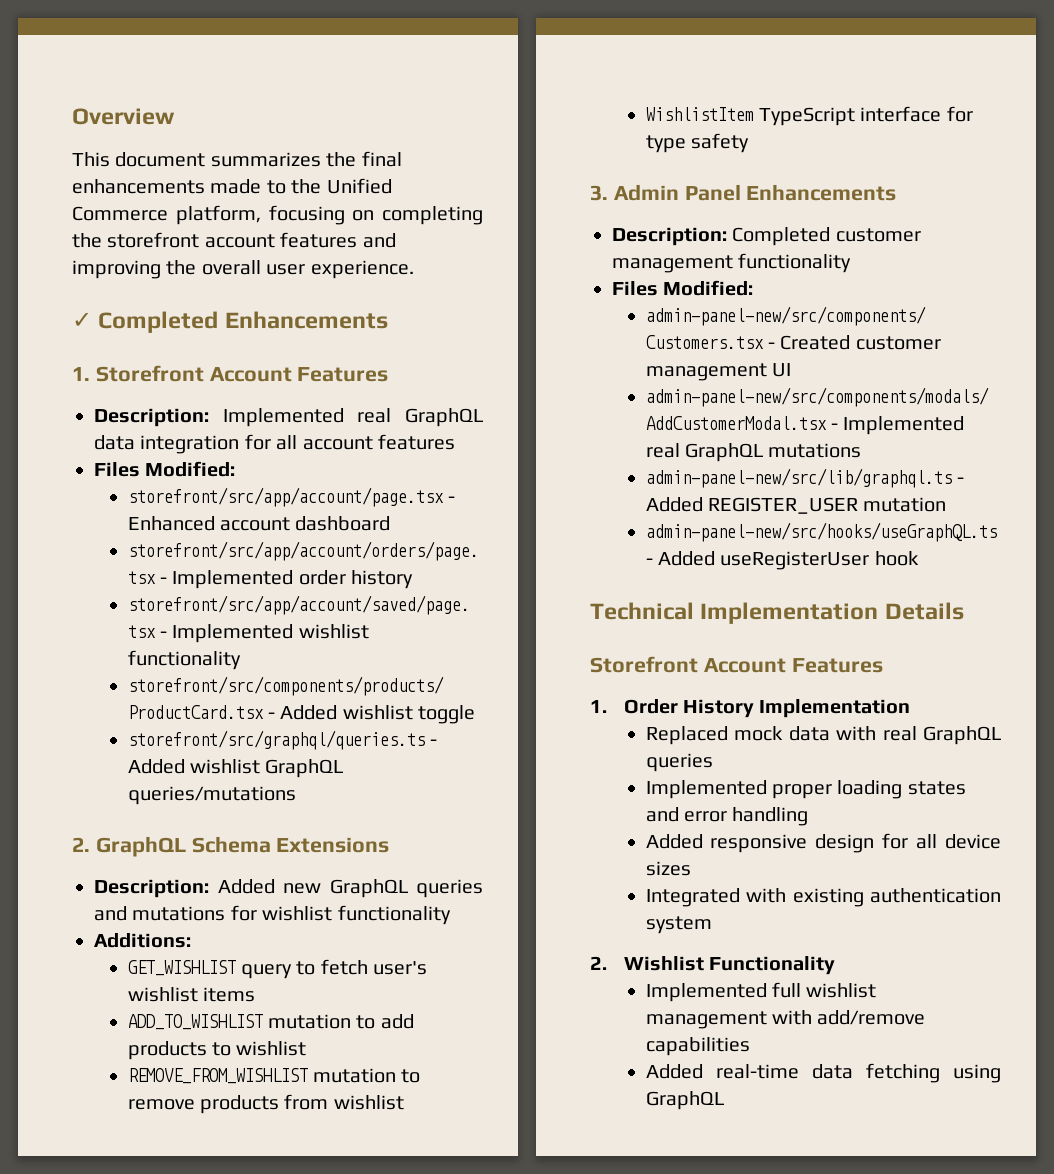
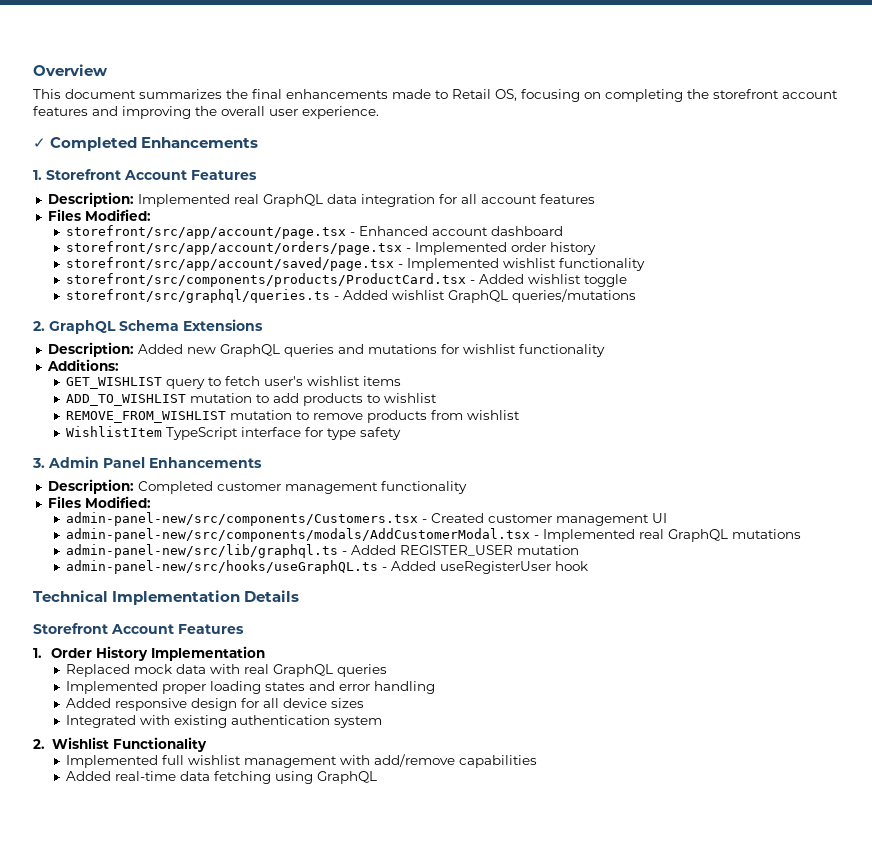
- This document summarizes the final enhancements made to the Unified Commerce platform, focusing on completing the storefront account features and improving the overall user experience.
+ This document summarizes the final enhancements made to Retail OS, focusing on completing the storefront account features and improving the overall user experience.

